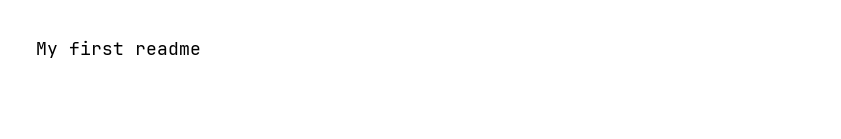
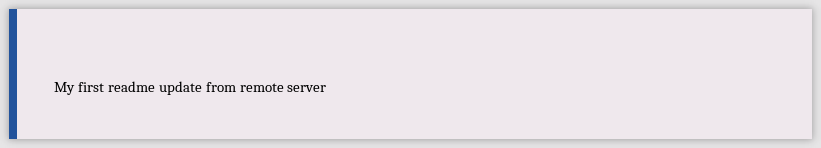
- My first readme
+ My first readme update from remote server

